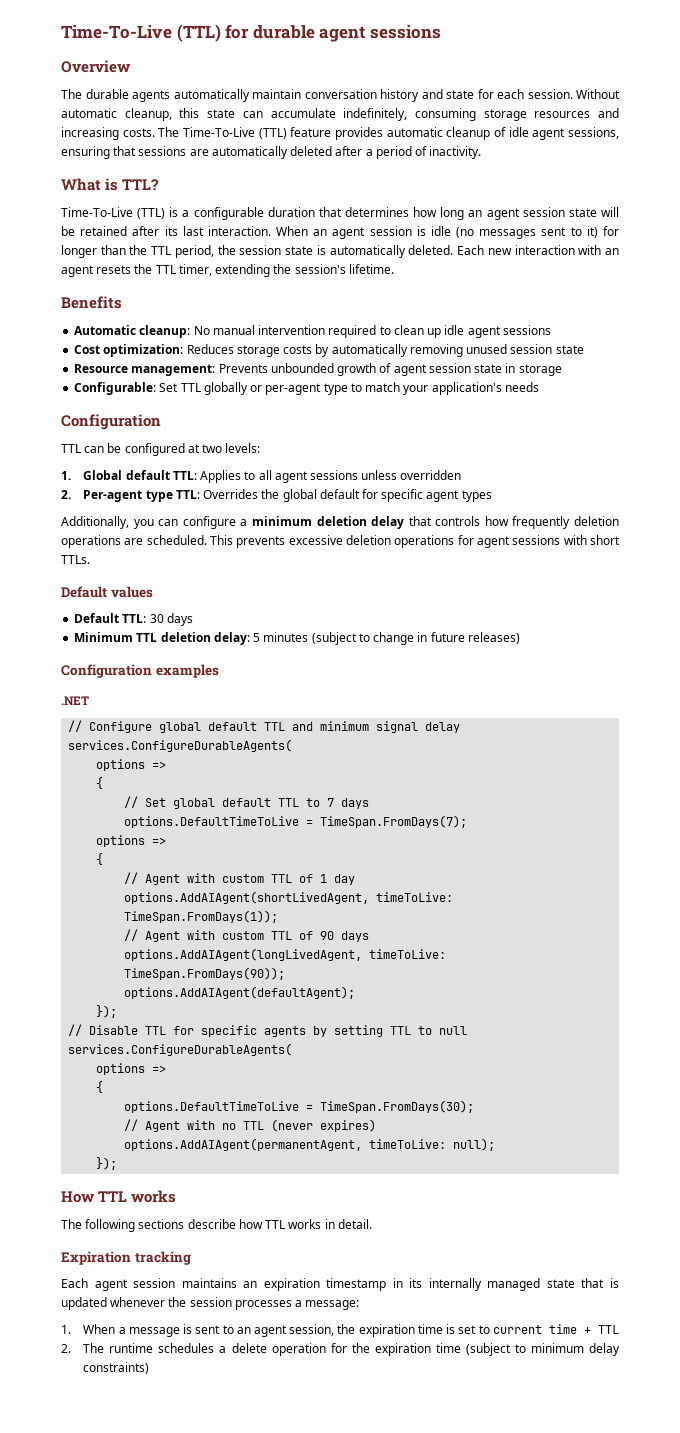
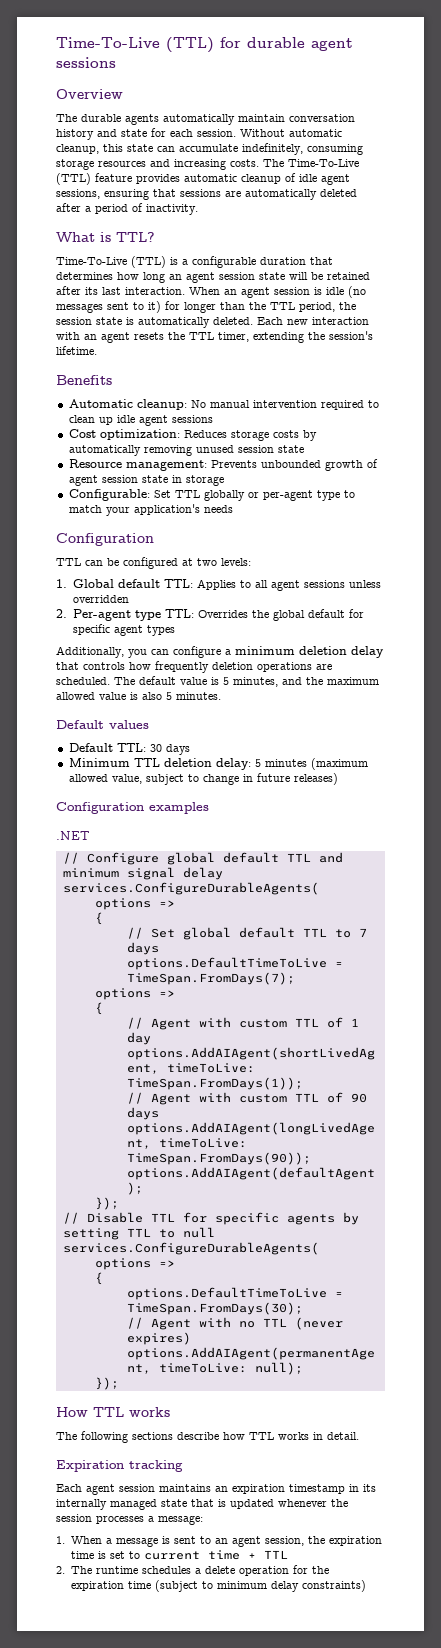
- This prevents excessive deletion operations for agent sessions with short TTLs.
+ The default value is 5 minutes, and the maximum allowed value is also 5 minutes.
- Minimum TTL deletion delay: 5 minutes (subject to change in future releases)
+ Minimum TTL deletion delay: 5 minutes (maximum allowed value, subject to change in future releases)

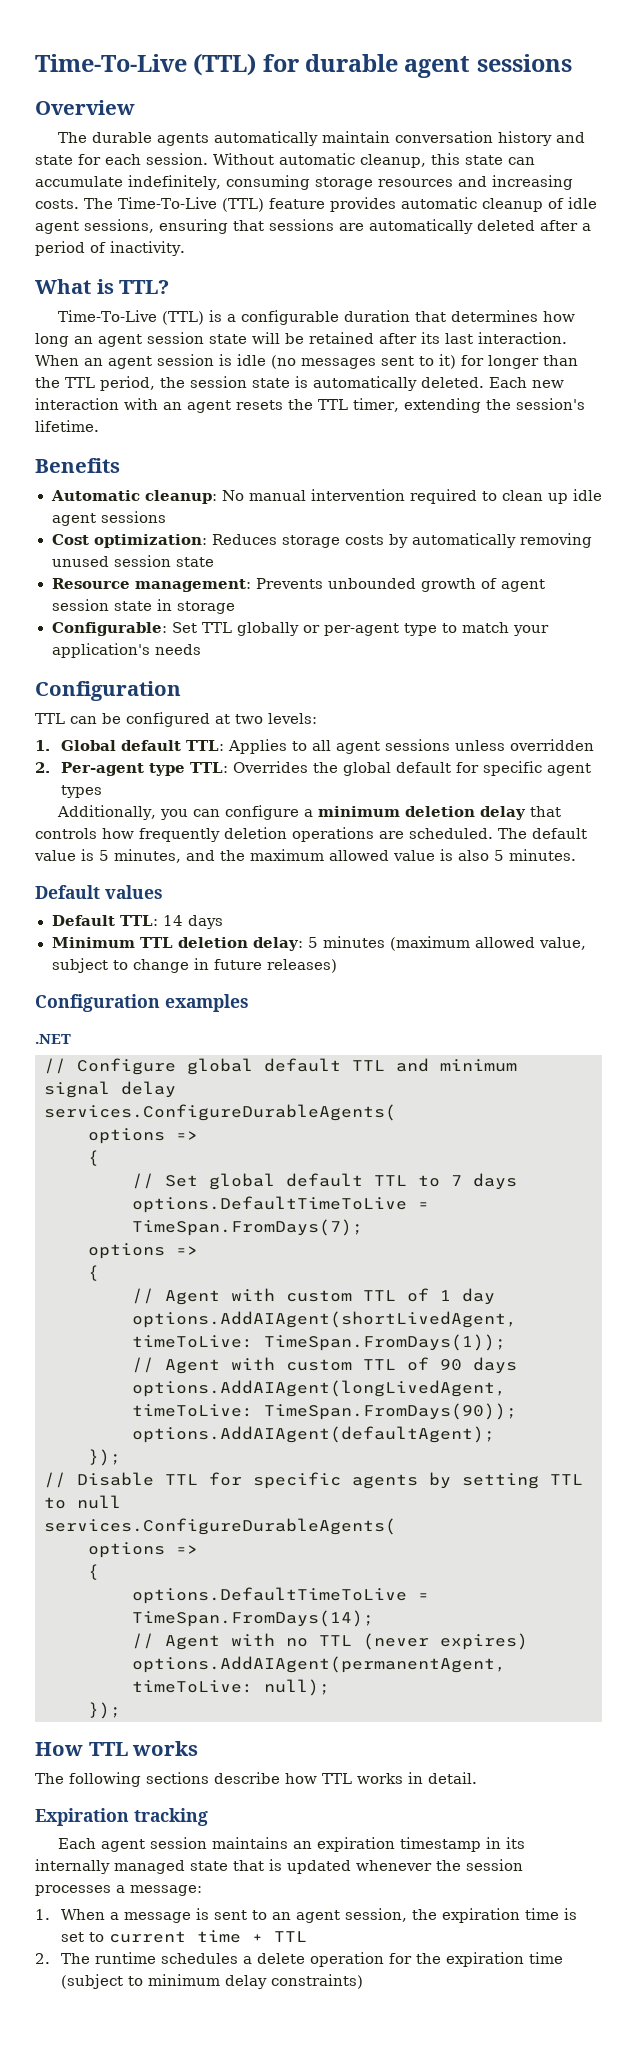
- Default TTL: 30 days
+ Default TTL: 14 days
- options.DefaultTimeToLive = TimeSpan.FromDays(30);
+ options.DefaultTimeToLive = TimeSpan.FromDays(14);

